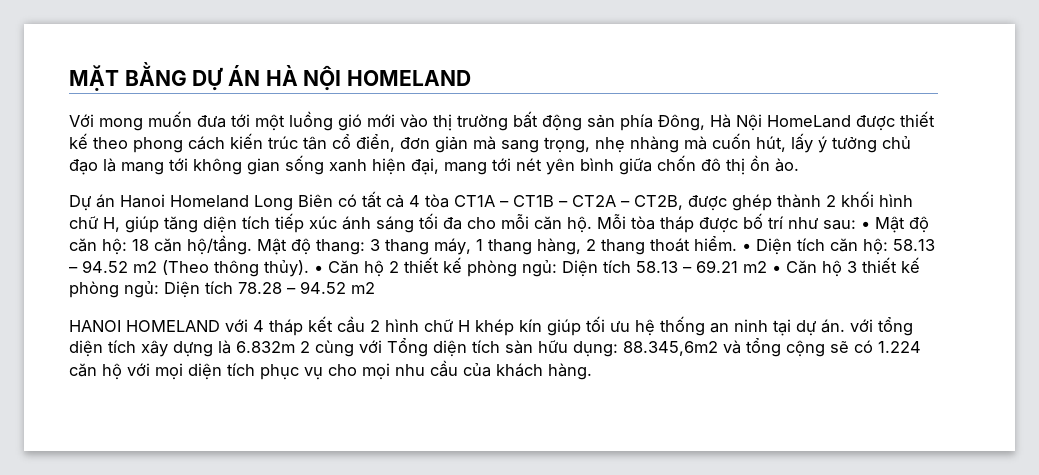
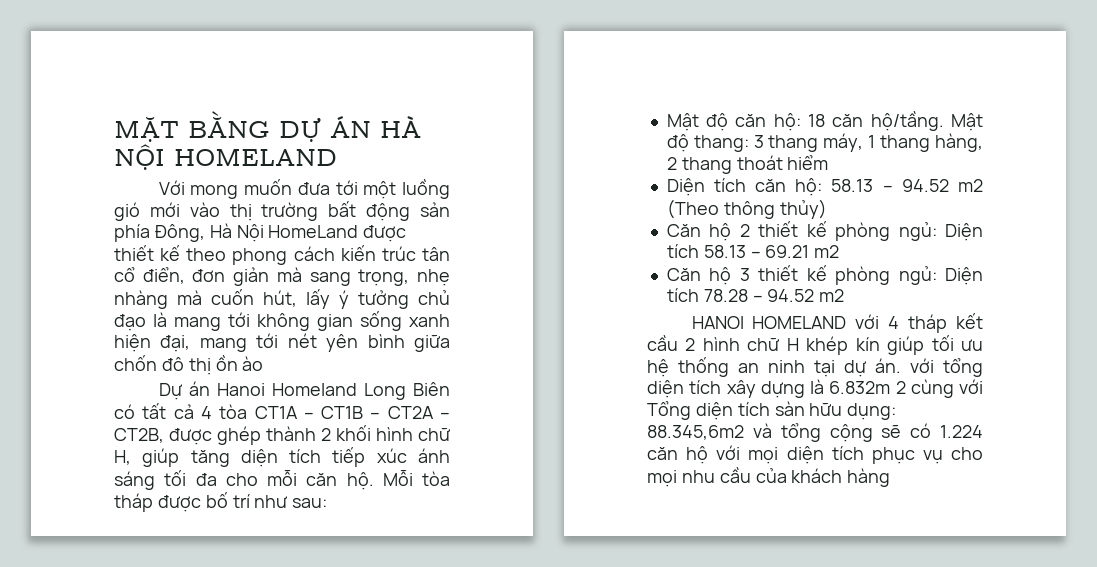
- Với mong muốn đưa tới một luồng gió mới vào thị trường bất động sản phía Đông, Hà Nội HomeLand được thiết kế theo phong cách kiến trúc tân cổ điển, đơn giản mà sang trọng, nhẹ nhàng mà cuốn hút, lấy ý tưởng chủ đạo là mang tới không gian sống xanh hiện đại, mang tới nét yên bình giữa chốn đô thị ồn ào.
+ Với mong muốn đưa tới một luồng gió mới vào thị trường bất động sản phía Đông, Hà Nội HomeLand được thiết kế theo phong cách kiến trúc tân cổ điển, đơn giản mà sang trọng, nhẹ nhàng mà cuốn hút, lấy ý tưởng chủ đạo là mang tới không gian sống xanh hiện đại, mang tới nét yên bình giữa chốn đô thị ồn ào
- Mỗi tòa tháp được bố trí như sau: • Mật độ căn hộ: 18 căn hộ/tầng.
+ Mỗi tòa tháp được bố trí như sau:
+ Mật độ căn hộ: 18 căn hộ/tầng.
- Mật độ thang: 3 thang máy, 1 thang hàng, 2 thang thoát hiểm. • Diện tích căn hộ: 58.13 – 94.52 m2 (Theo thông thủy). • Căn hộ 2 thiết kế phòng ngủ: Diện tích 58.13 – 69.21 m2 • Căn hộ 3 thiết kế phòng ngủ: Diện tích 78.28 – 94.52 m2
+ Mật độ thang: 3 thang máy, 1 thang hàng, 2 thang thoát hiểm
+ Diện tích căn hộ: 58.13 – 94.52 m2 (Theo thông thủy)
+ Căn hộ 2 thiết kế phòng ngủ: Diện tích 58.13 – 69.21 m2
+ Căn hộ 3 thiết kế phòng ngủ: Diện tích 78.28 – 94.52 m2
- 88.345,6m2 và tổng cộng sẽ có 1.224 căn hộ với mọi diện tích phục vụ cho mọi nhu cầu của khách hàng.
+ 88.345,6m2 và tổng cộng sẽ có 1.224 căn hộ với mọi diện tích phục vụ cho mọi nhu cầu của khách hàng

